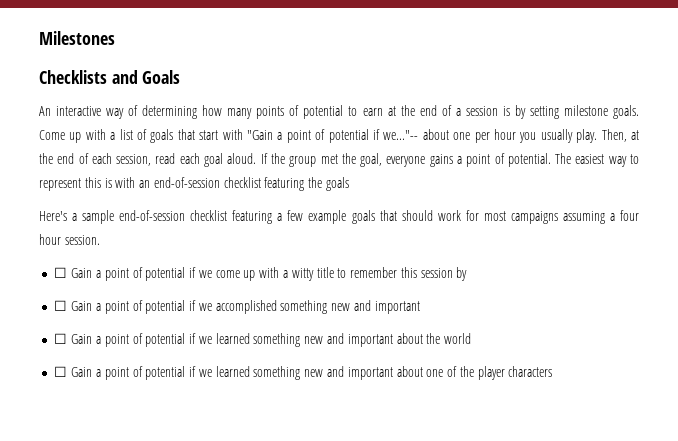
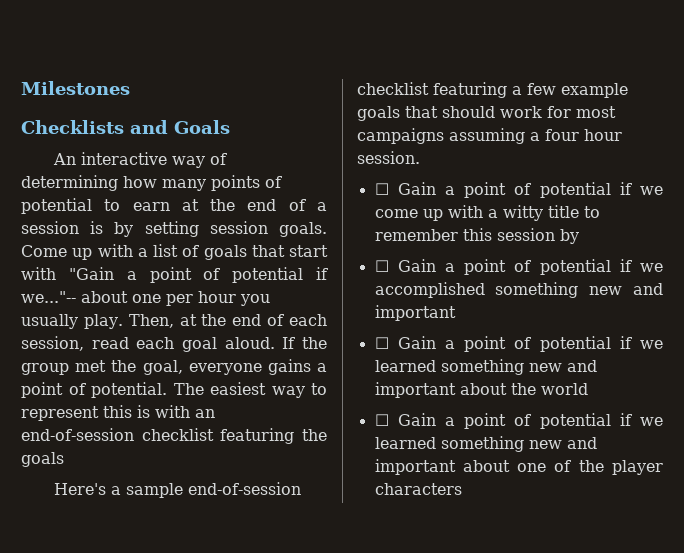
- An interactive way of determining how many points of potential to earn at the end of a session is by setting milestone goals.
+ An interactive way of determining how many points of potential to earn at the end of a session is by setting session goals.

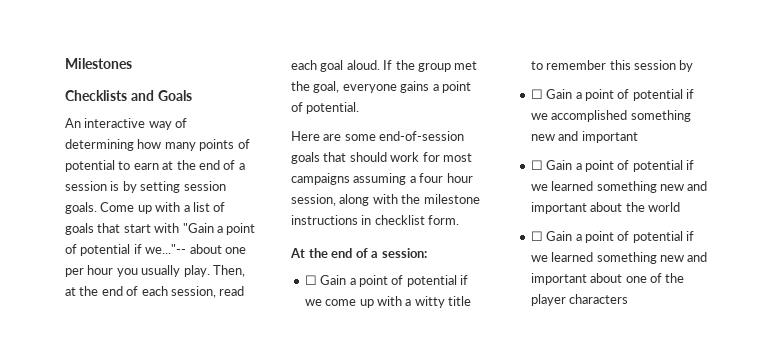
- If the group met the goal, everyone gains a point of potential. The easiest way to represent this is with an end-of-session checklist featuring the goals
- Here's a sample end-of-session checklist featuring a few example goals that should work for most campaigns assuming a four hour session.
+ If the group met the goal, everyone gains a point of potential.
+ Here are some end-of-session goals that should work for most campaigns assuming a four hour session, along with the milestone instructions in checklist form.
+ At the end of a session:

